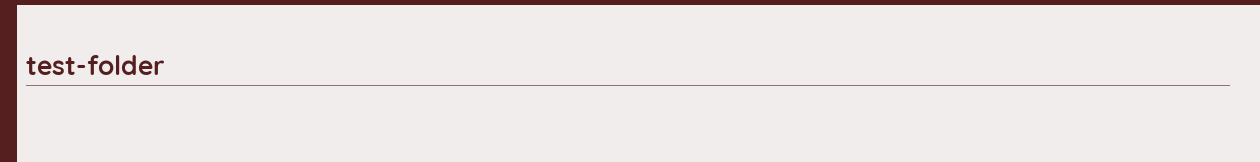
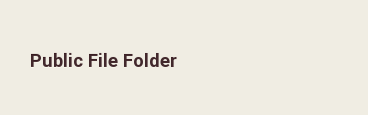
- test-folder
+ Public File Folder

